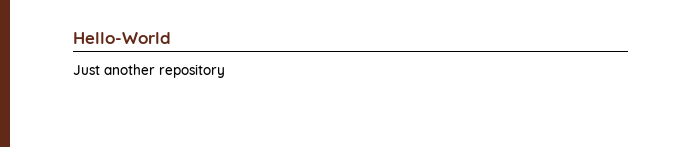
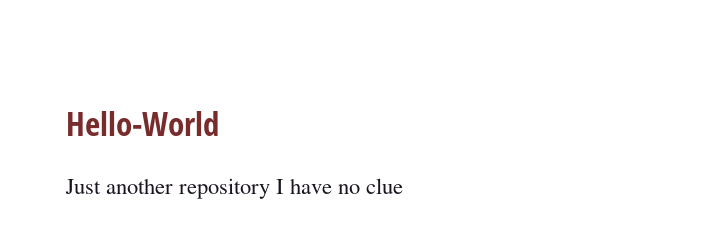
- Just another repository
+ Just another repository I have no clue

